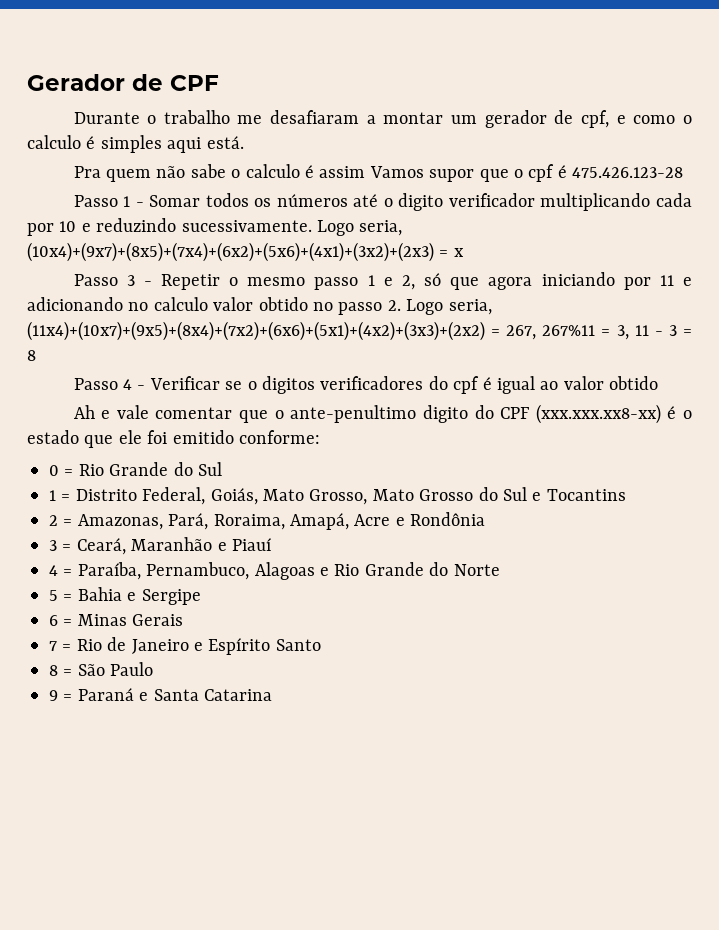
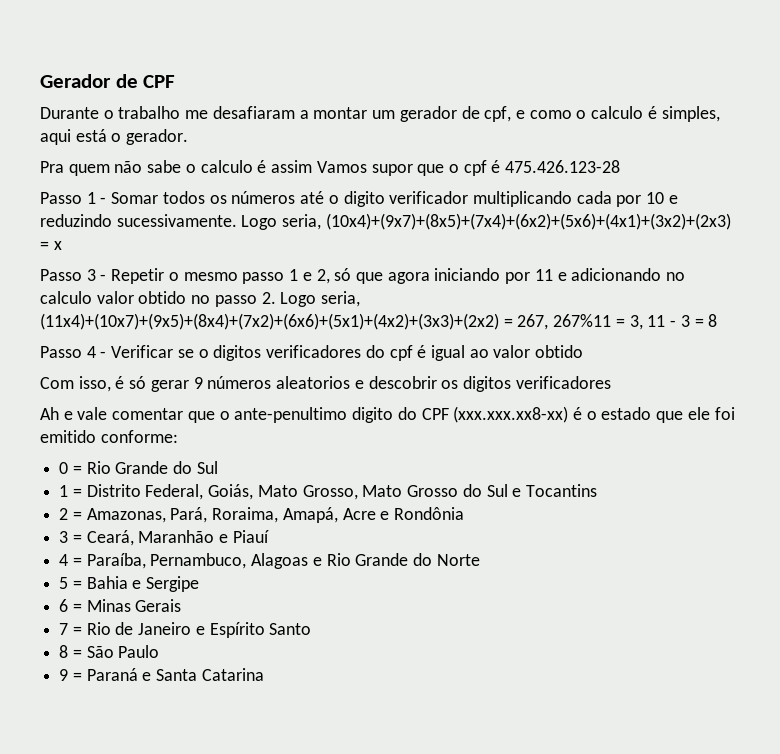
- Durante o trabalho me desafiaram a montar um gerador de cpf, e como o calculo é simples aqui está.
+ Durante o trabalho me desafiaram a montar um gerador de cpf, e como o calculo é simples, aqui está o gerador.
+ Com isso, é só gerar 9 números aleatorios e descobrir os digitos verificadores

